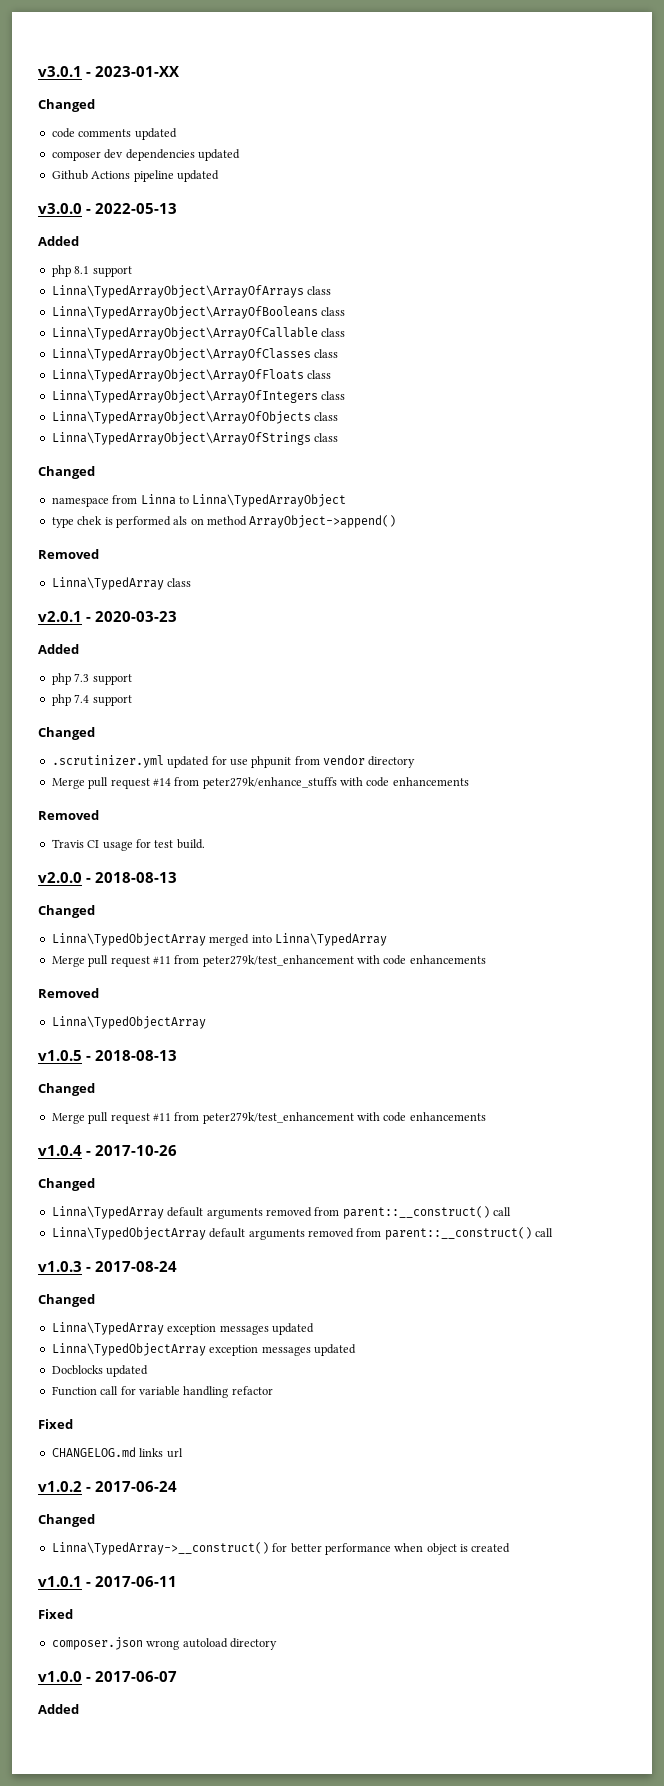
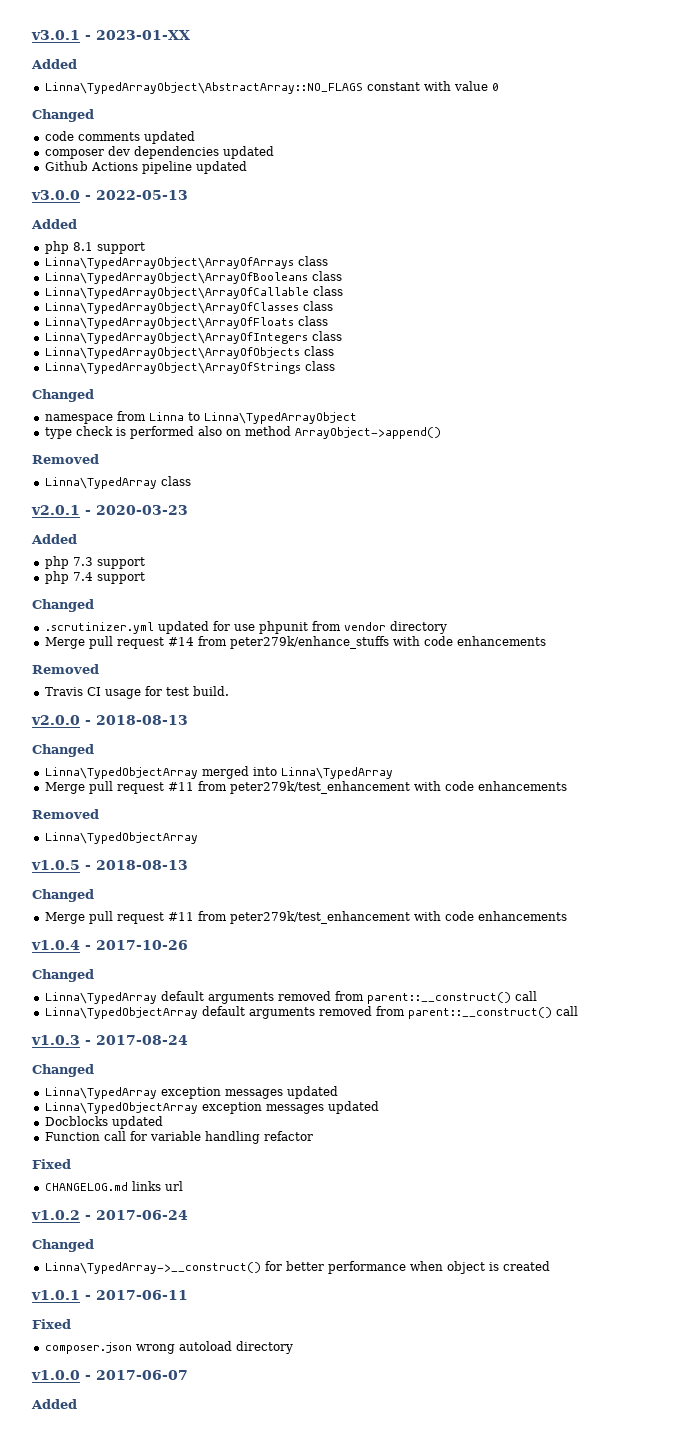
  v3.0.1 - 2023-01-XX
+ Added
+ Linna\TypedArrayObject\AbstractArray::NO_FLAGS constant with value 0
- type chek is performed als on method ArrayObject->append()
+ type check is performed also on method ArrayObject->append()

